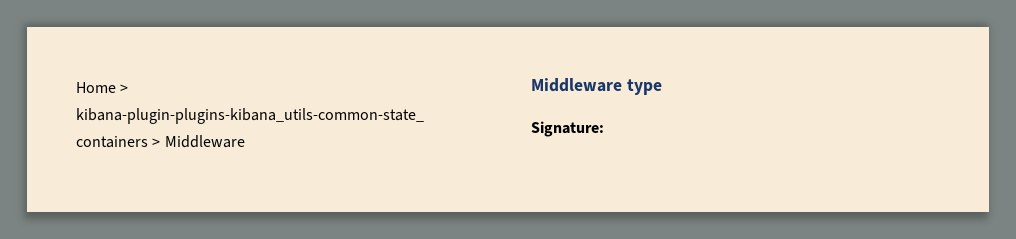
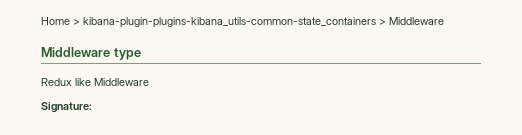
+ Redux like Middleware

